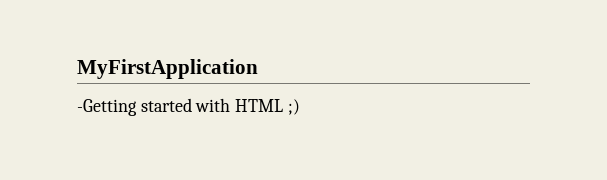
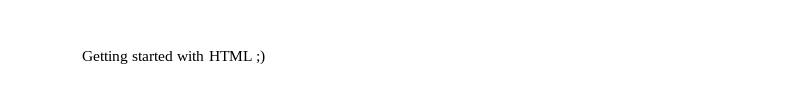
- MyFirstApplication
- -Getting started with HTML ;)
+ Getting started with HTML ;)

